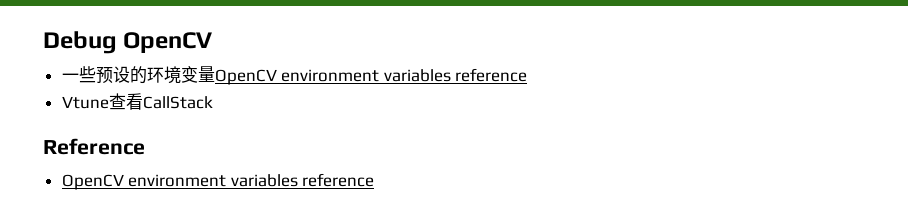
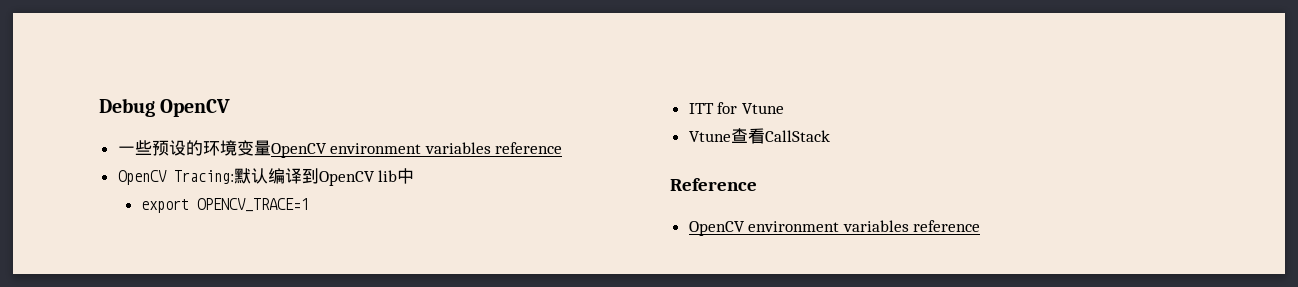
+ OpenCV Tracing:默认编译到OpenCV lib中
+ export OPENCV_TRACE=1
+ ITT for Vtune

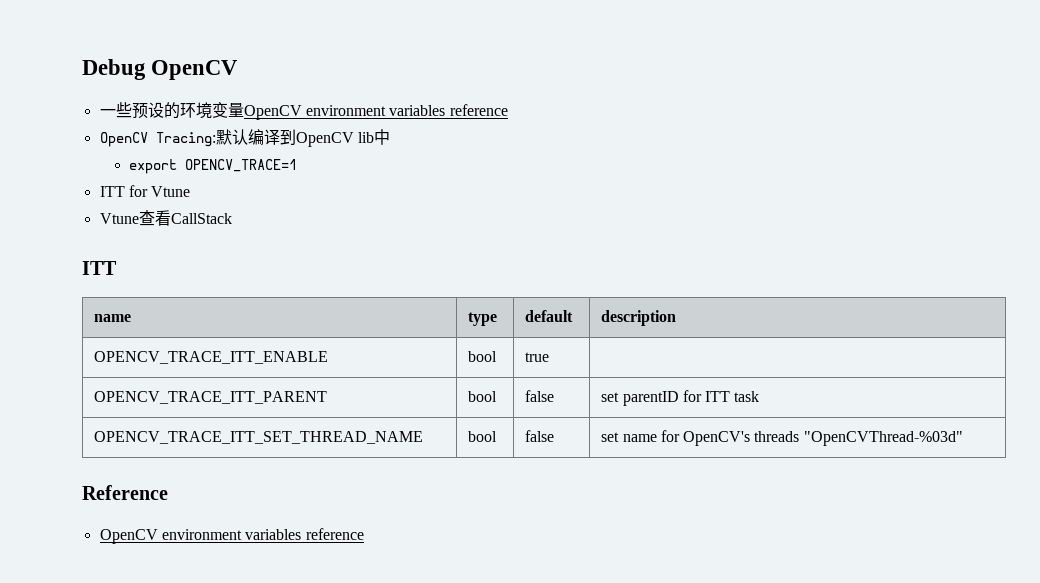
  Vtune查看CallStack
+ ITT
+ name | type | default | description
+ OPENCV_TRACE_ITT_ENABLE | bool | true |
+ OPENCV_TRACE_ITT_PARENT | bool | false | set parentID for ITT task
+ OPENCV_TRACE_ITT_SET_THREAD_NAME | bool | false | set name for OpenCV's threads "OpenCVThread-%03d"

